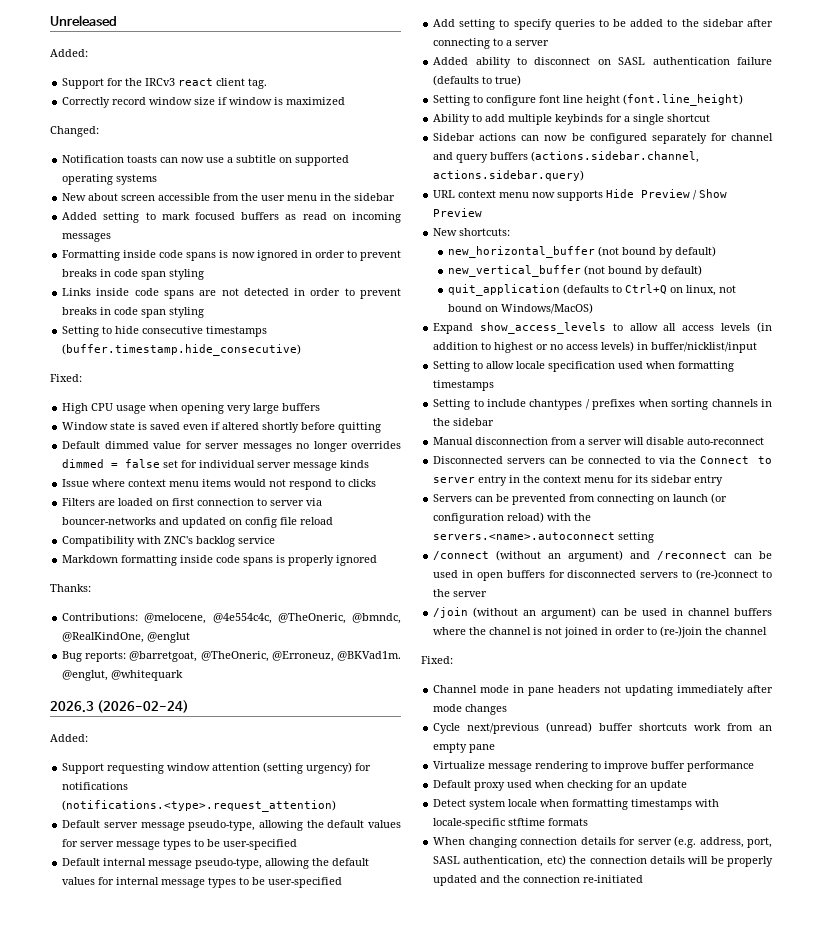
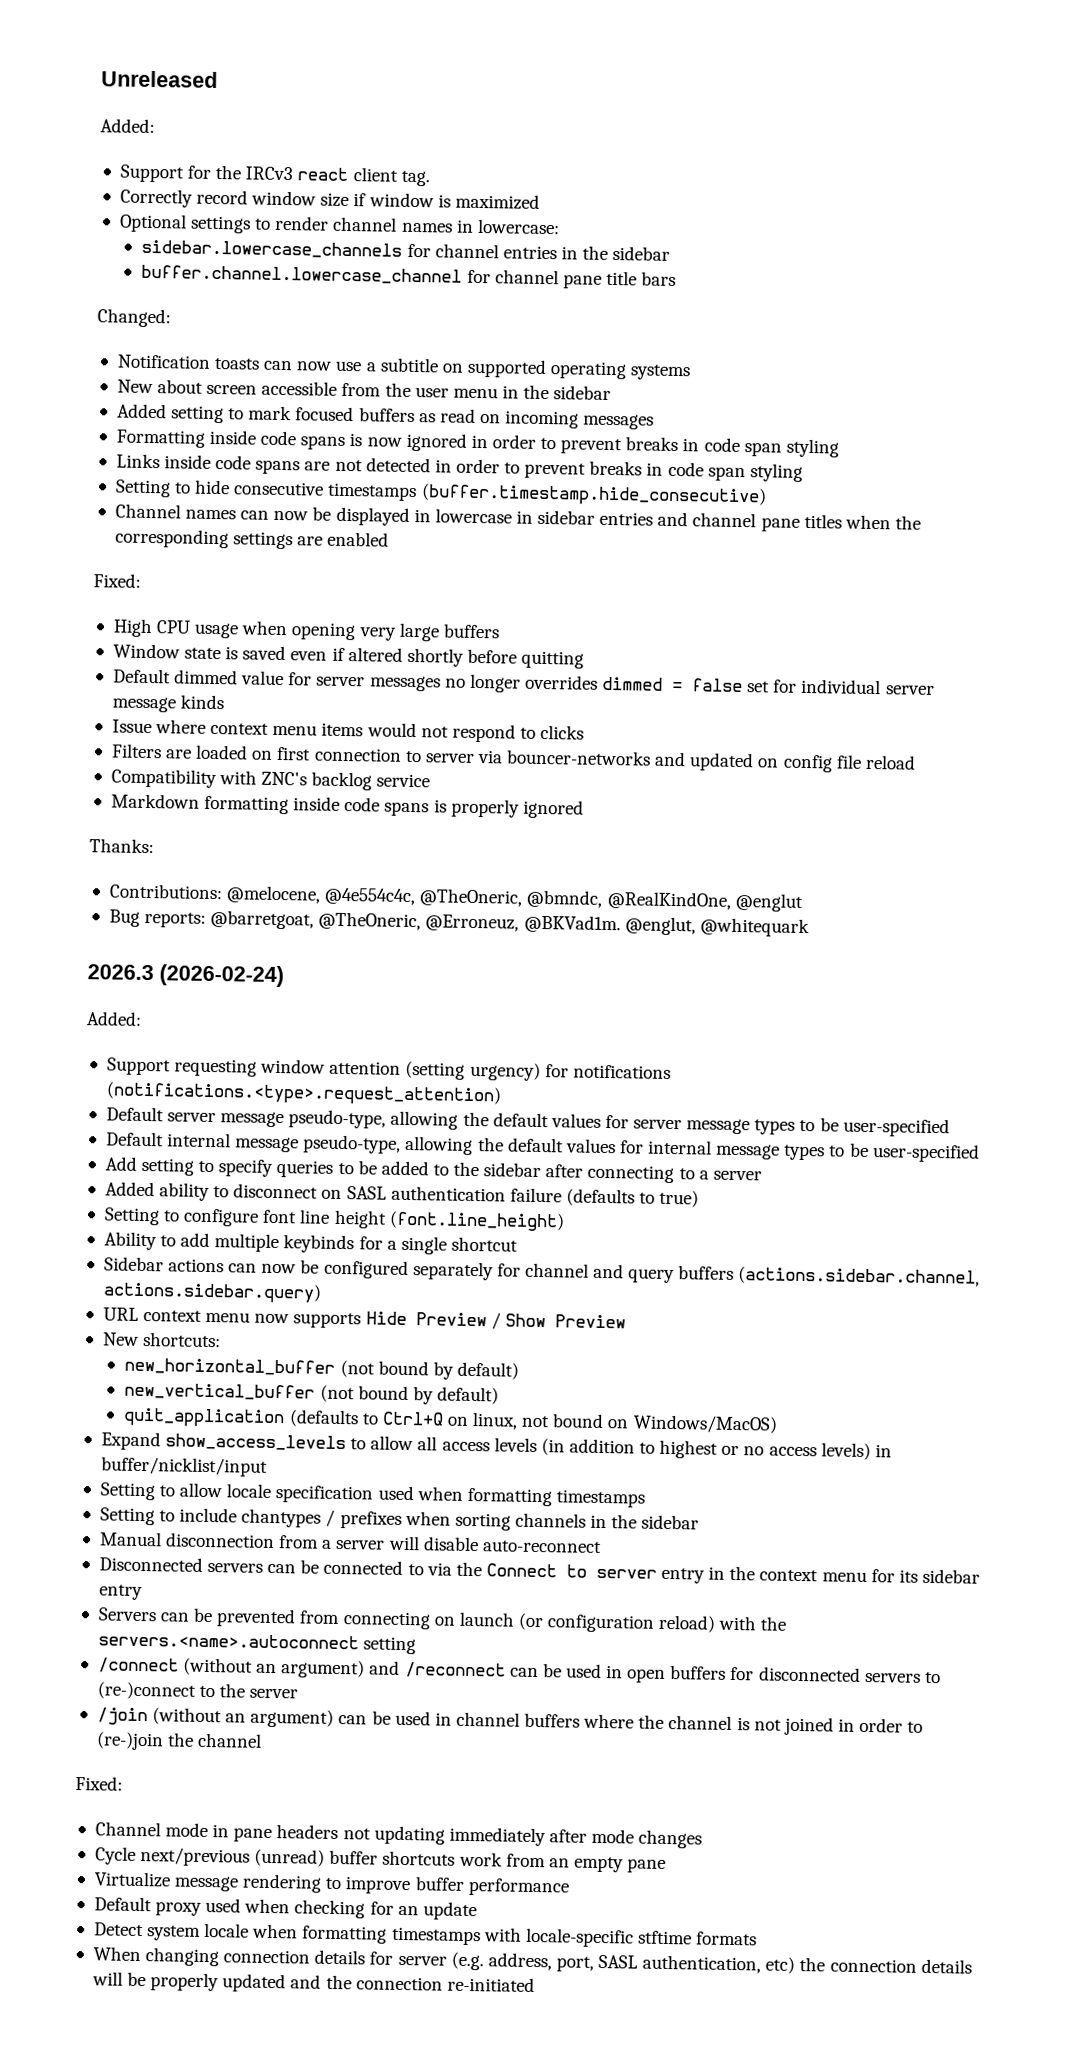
+ Optional settings to render channel names in lowercase:
+ sidebar.lowercase_channels for channel entries in the sidebar
+ buffer.channel.lowercase_channel for channel pane title bars
+ Channel names can now be displayed in lowercase in sidebar entries and channel pane titles when the corresponding settings are enabled

